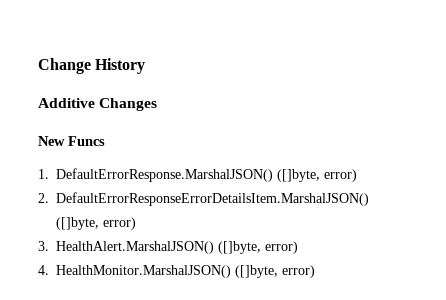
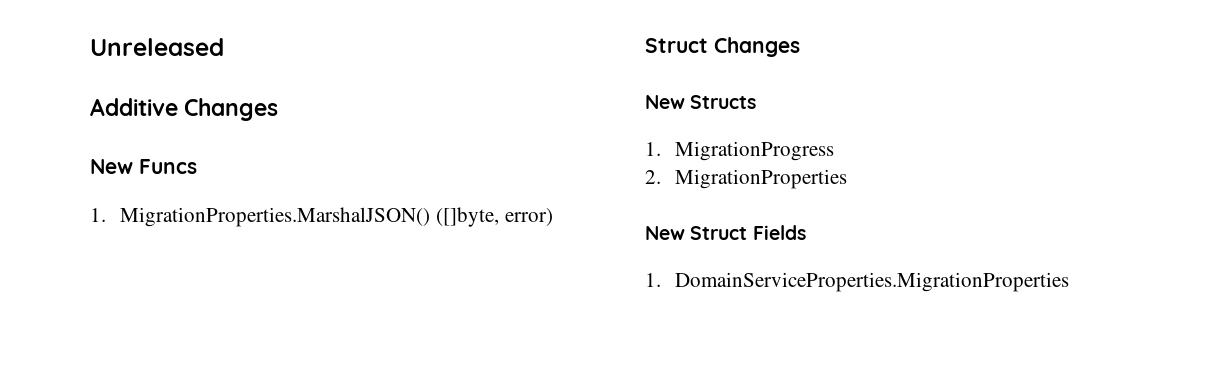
- Change History
+ Unreleased
- 1. DefaultErrorResponse.MarshalJSON() ([]byte, error)
- 2. DefaultErrorResponseErrorDetailsItem.MarshalJSON() ([]byte, error)
- 3. HealthAlert.MarshalJSON() ([]byte, error)
- 4. HealthMonitor.MarshalJSON() ([]byte, error)
+ 1. MigrationProperties.MarshalJSON() ([]byte, error)
+ Struct Changes
+ New Structs
+ 1. MigrationProgress
+ 2. MigrationProperties
+ New Struct Fields
+ 1. DomainServiceProperties.MigrationProperties

